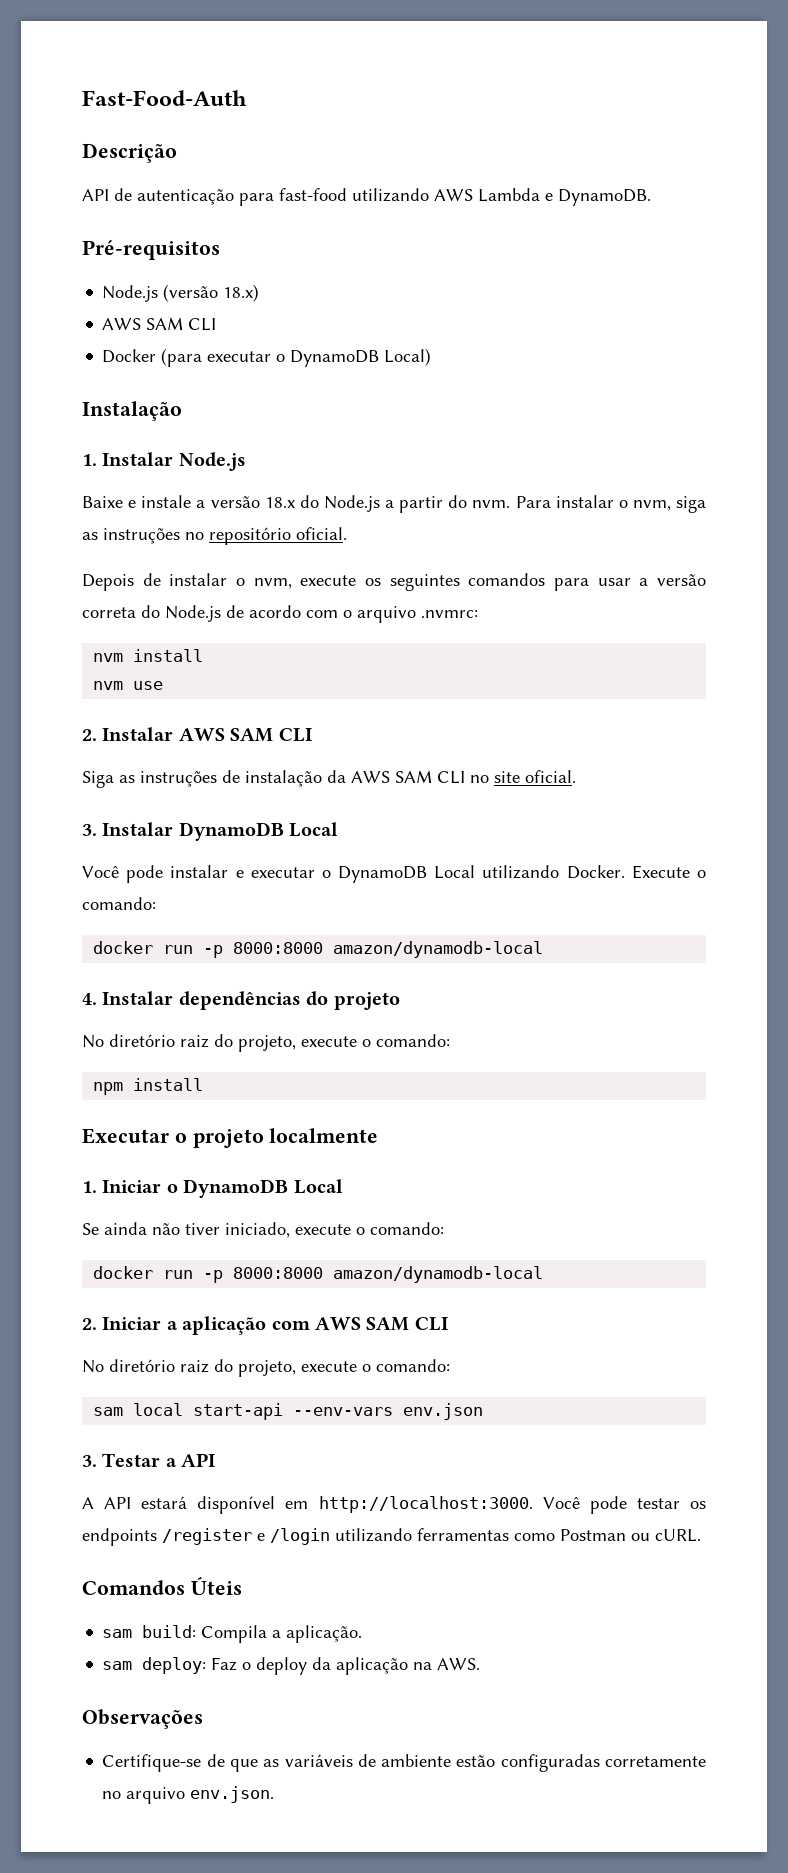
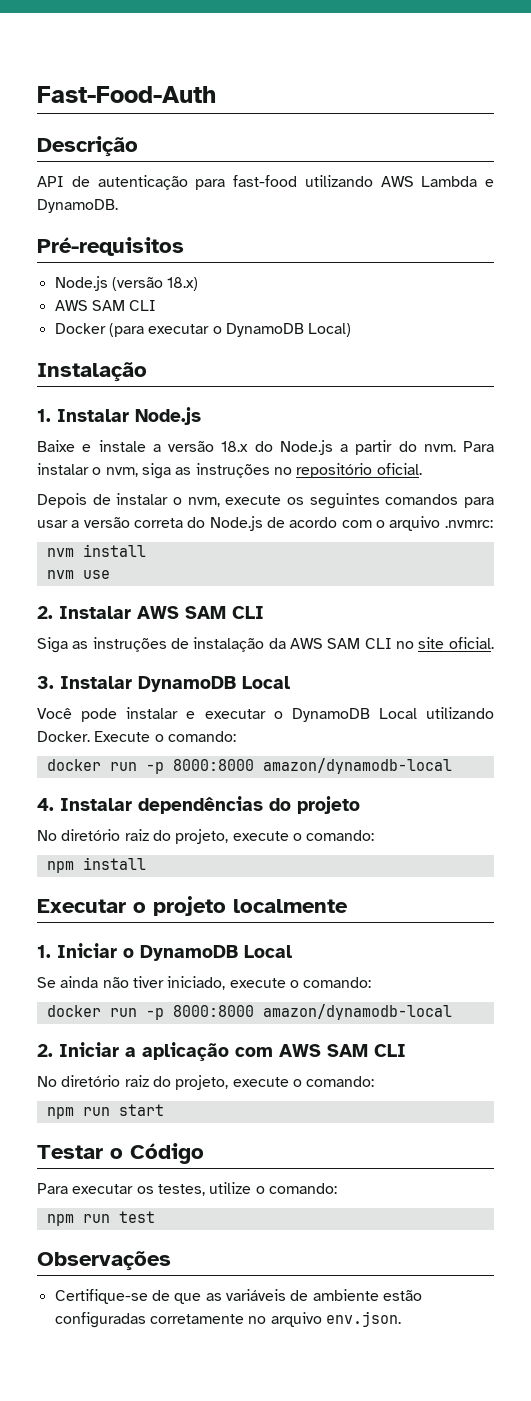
- sam local start-api --env-vars env.json
- 3. Testar a API
- A API estará disponível em http://localhost:3000. Você pode testar os endpoints /register e /login utilizando ferramentas como Postman ou cURL.
- Comandos Úteis
- sam build: Compila a aplicação.
- sam deploy: Faz o deploy da aplicação na AWS.
+ npm run start
+ Testar o Código
+ Para executar os testes, utilize o comando:
+ npm run test

